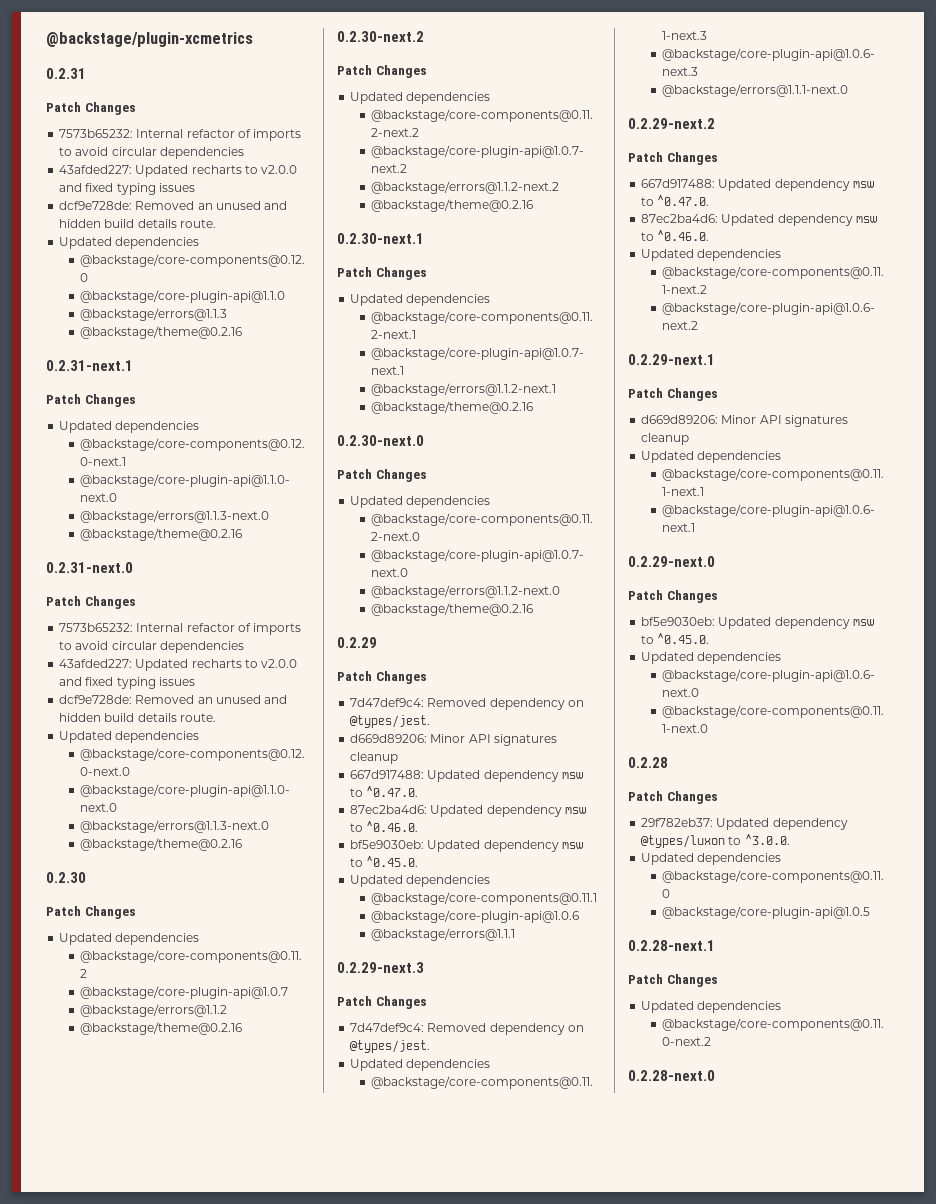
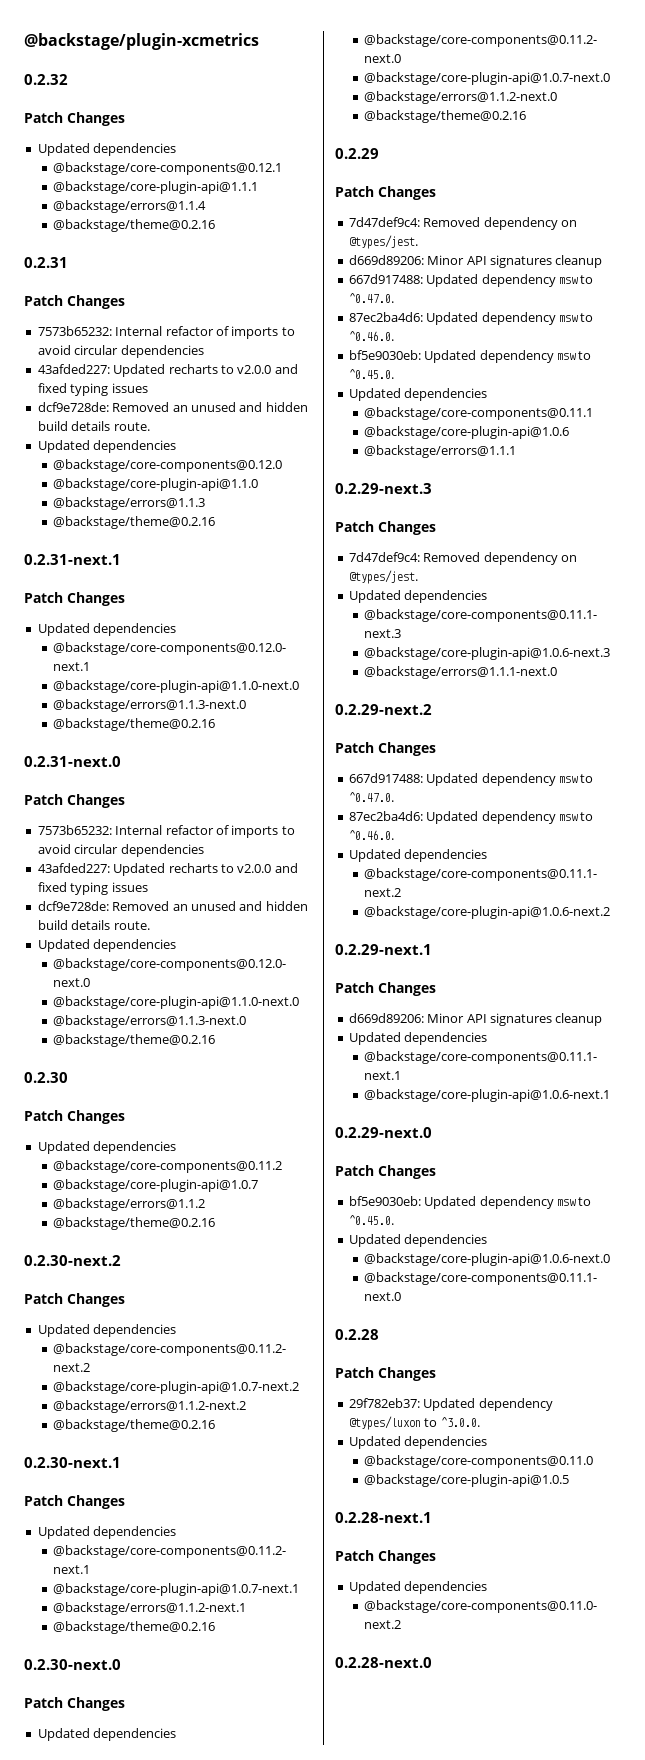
+ 0.2.32
+ Patch Changes
+ Updated dependencies
+ @backstage/core-components@0.12.1
+ @backstage/core-plugin-api@1.1.1
+ @backstage/errors@1.1.4
+ @backstage/theme@0.2.16

